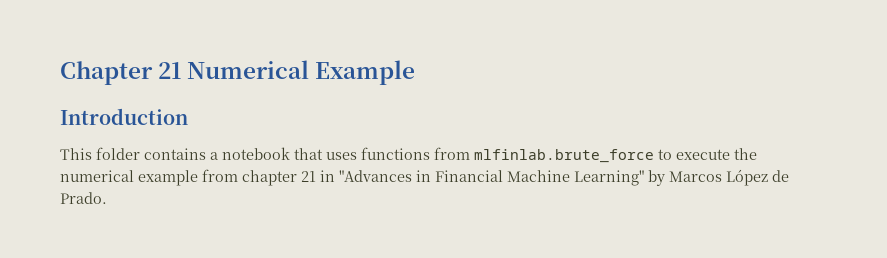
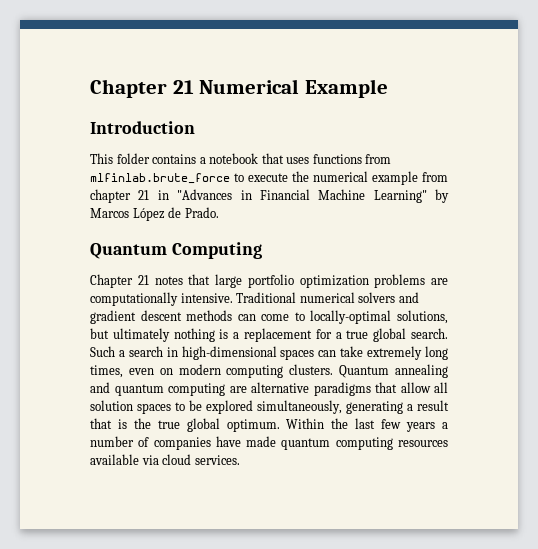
+ Quantum Computing
+ Chapter 21 notes that large portfolio optimization problems are computationally intensive. Traditional numerical solvers and gradient descent methods can come to locally-optimal solutions, but ultimately nothing is a replacement for a true global search. Such a search in high-dimensional spaces can take extremely long times, even on modern computing clusters. Quantum annealing and quantum computing are alternative paradigms that allow all solution spaces to be explored simultaneously, generating a result that is the true global optimum. Within the last few years a number of companies have made quantum computing resources available via cloud services.

